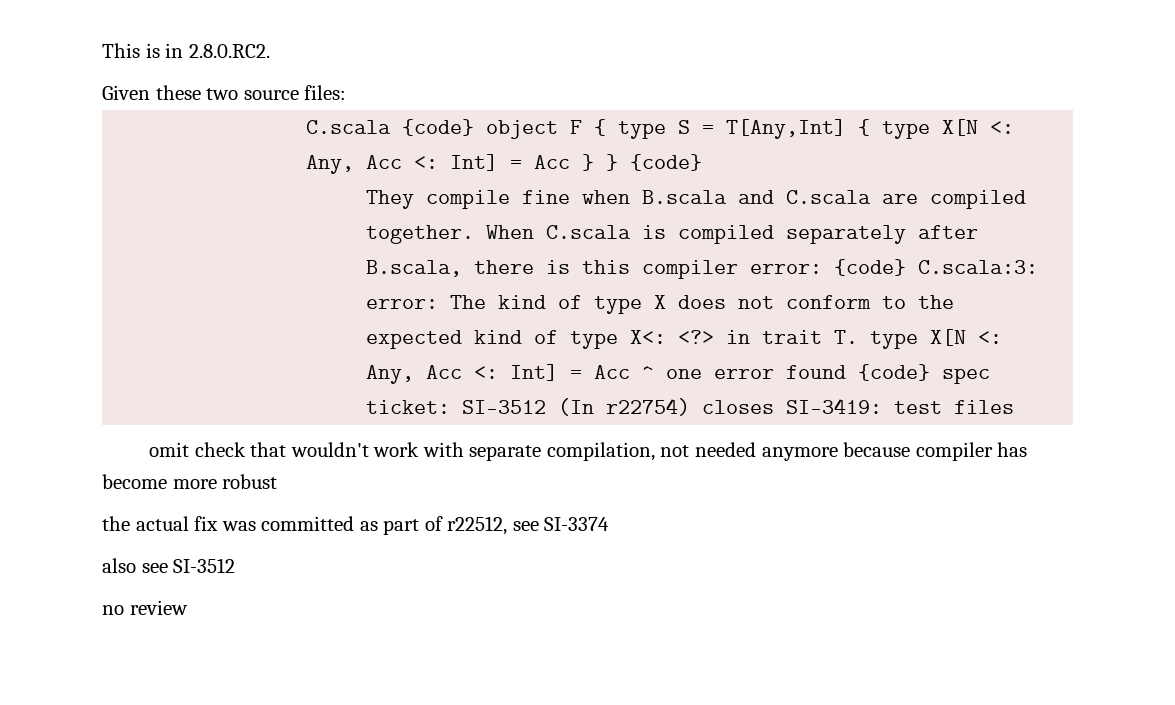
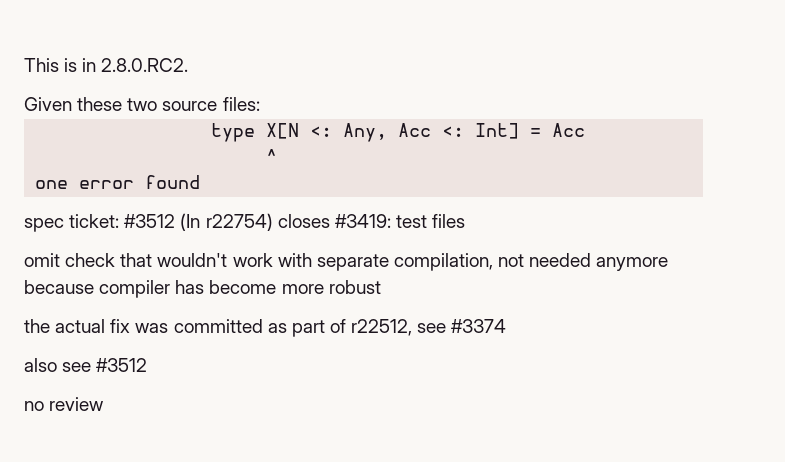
- C.scala {code} object F { type S = T[Any,Int] { type X[N <: Any, Acc <: Int] = Acc } } {code}
- They compile fine when B.scala and C.scala are compiled together. When C.scala is compiled separately after B.scala, there is this compiler error: {code} C.scala:3: error: The kind of type X does not conform to the expected kind of type X<: <?> in trait T. type X[N <: Any, Acc <: Int] = Acc ^ one error found {code} spec ticket: SI-3512 (In r22754) closes SI-3419: test files
+ type X[N <: Any, Acc <: Int] = Acc
+ ^
+ one error found
+ spec ticket: #3512 (In r22754) closes #3419: test files
- the actual fix was committed as part of r22512, see SI-3374
+ the actual fix was committed as part of r22512, see #3374
- also see SI-3512
+ also see #3512

